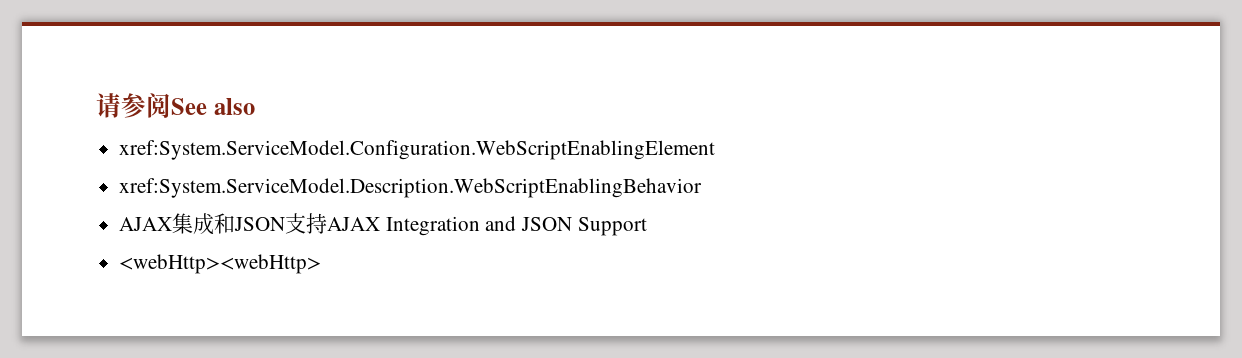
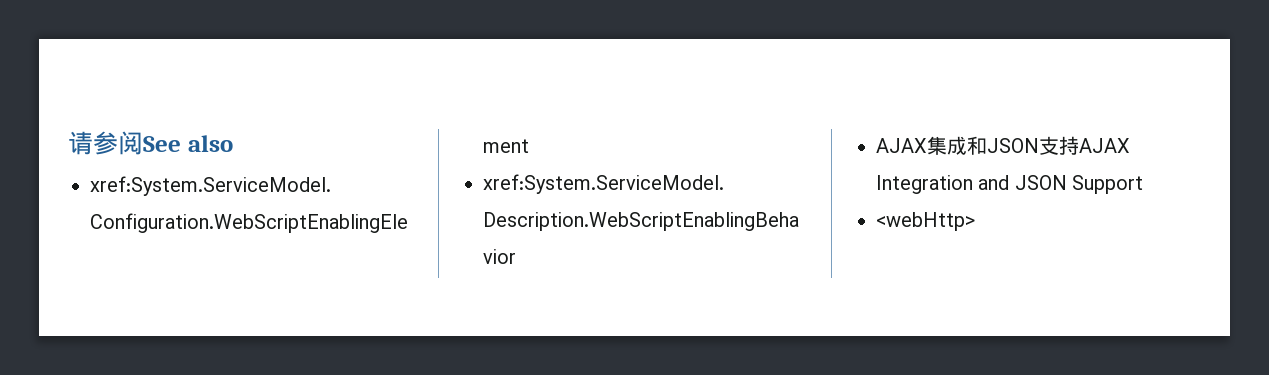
- <webHttp><webHttp>
+ <webHttp>

